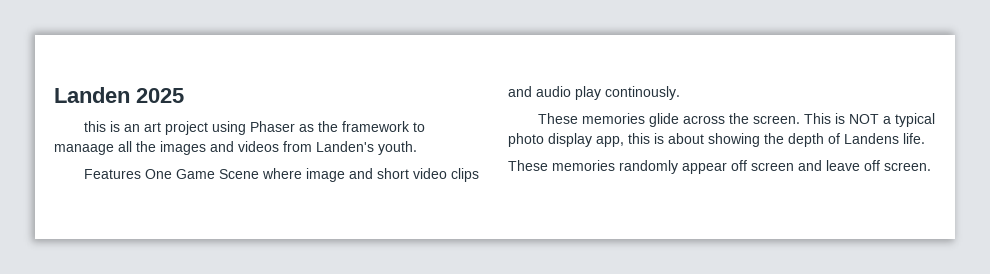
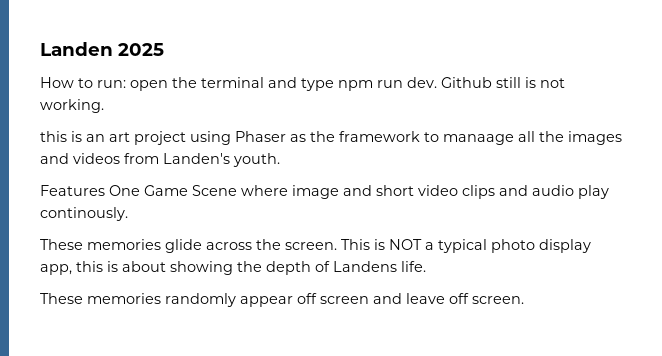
+ How to run: open the terminal and type npm run dev. Github still is not working.

